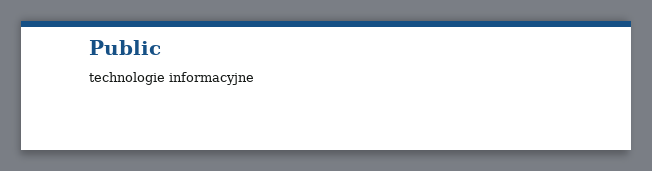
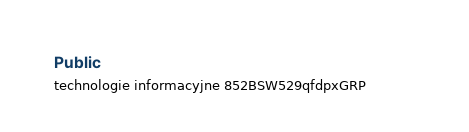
- technologie informacyjne
+ technologie informacyjne 852BSW529qfdpxGRP

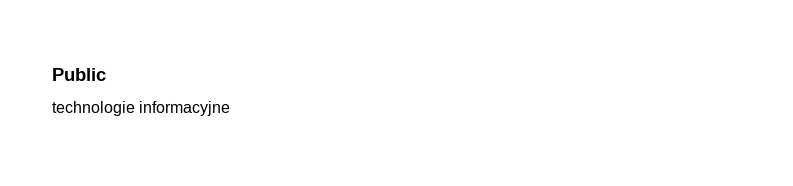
- technologie informacyjne 852BSW529qfdpxGRP
+ technologie informacyjne

